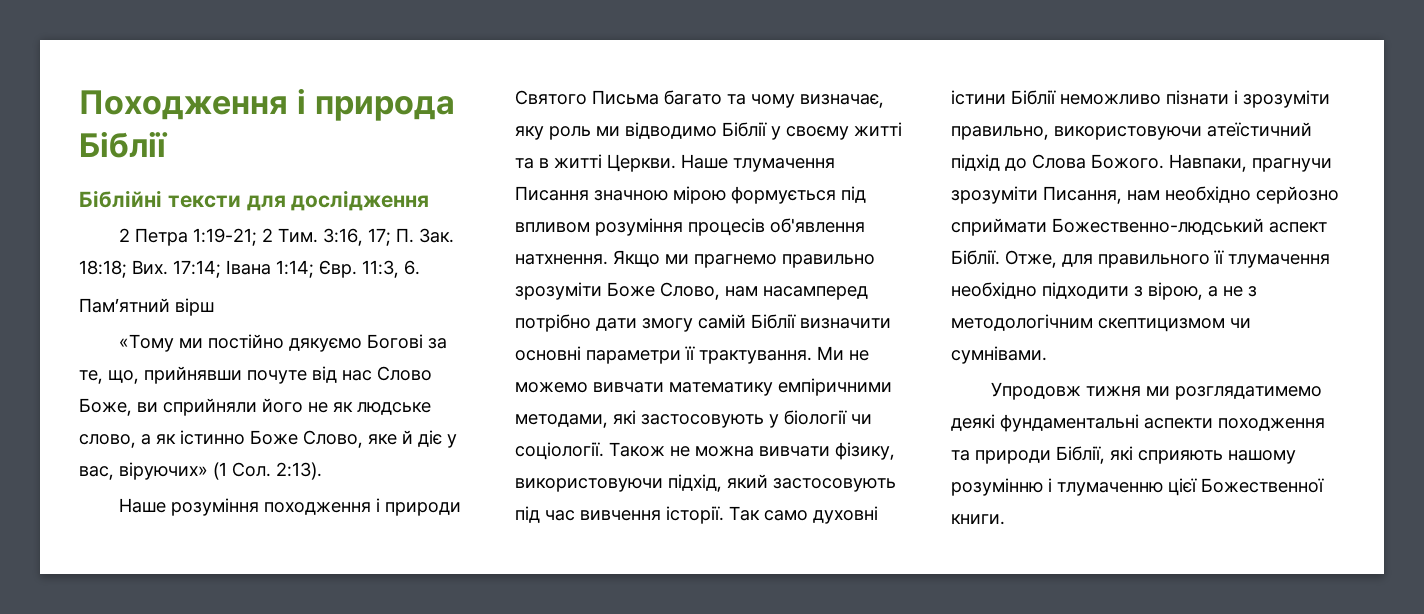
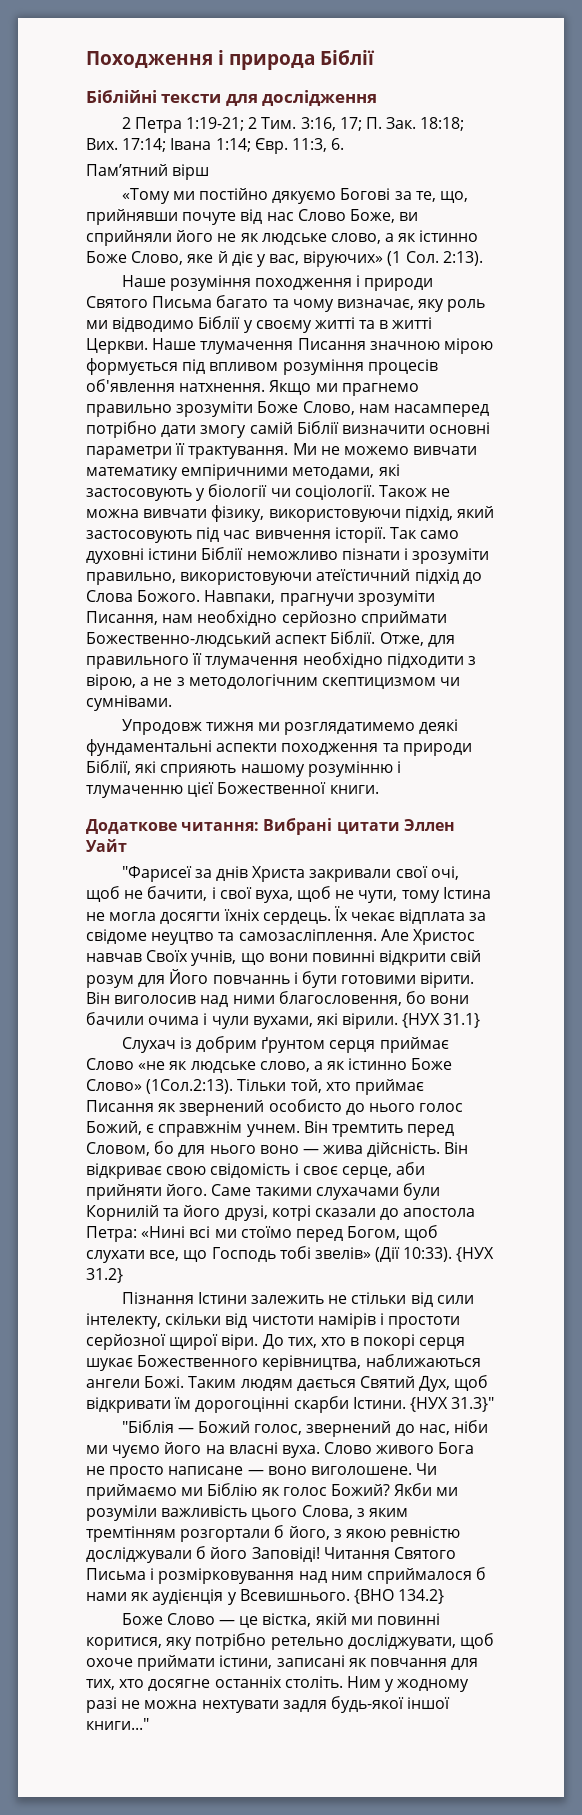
+ Додаткове читання: Вибрані цитати Эллен Уайт
+ "Фарисеї за днів Христа закривали свої очі, щоб не бачити, і свої вуха, щоб не чути, тому Істина не могла досягти їхніх сердець. Їх чекає відплата за свідоме неуцтво та самозасліплення. Але Христос навчав Своїх учнів, що вони повинні відкрити свій розум для Його повчаннь і бути готовими вірити. Він виголосив над ними благословення, бо вони бачили очима і чули вухами, які вірили. {НУХ 31.1}
+ Слухач із добрим ґрунтом серця приймає Слово «не як людське слово, а як істинно Боже Слово» (1Сол.2:13). Тільки той, хто приймає Писання як звернений особисто до нього голос Божий, є справжнім учнем. Він тремтить перед Словом, бо для нього воно — жива дійсність. Він відкриває свою свідомість і своє серце, аби прийняти його. Саме такими слухачами були Корнилій та його друзі, котрі сказали до апостола Петра: «Нині всі ми стоїмо перед Богом, щоб слухати все, що Господь тобі звелів» (Дії 10:33). {НУХ 31.2}
+ Пізнання Істини залежить не стільки від сили інтелекту, скільки від чистоти намірів і простоти серйозної щирої віри. До тих, хто в покорі серця шукає Божественного керівництва, наближаються ангели Божі. Таким людям дається Святий Дух, щоб відкривати їм дорогоцінні скарби Істини. {НУХ 31.3}"
+ "Біблія — Божий голос, звернений до нас, ніби ми чуємо його на власні вуха. Слово живого Бога не просто написане — воно виголошене. Чи приймаємо ми Біблію як голос Божий? Якби ми розуміли важливість цього Слова, з яким тремтінням розгортали б його, з якою ревністю досліджували б його Заповіді! Читання Святого Письма і розмірковування над ним сприймалося б нами як аудієнція у Всевишнього. {ВНО 134.2}
+ Боже Слово — це вістка, якій ми повинні коритися, яку потрібно ретельно досліджувати, щоб охоче приймати істини, записані як повчання для тих, хто досягне останніх століть. Ним у жодному разі не можна нехтувати задля будь-якої іншої книги..."

